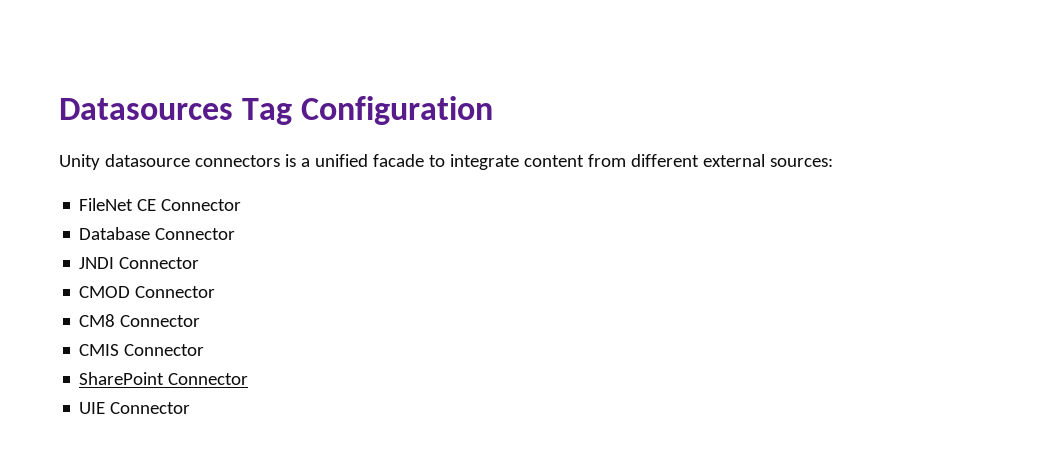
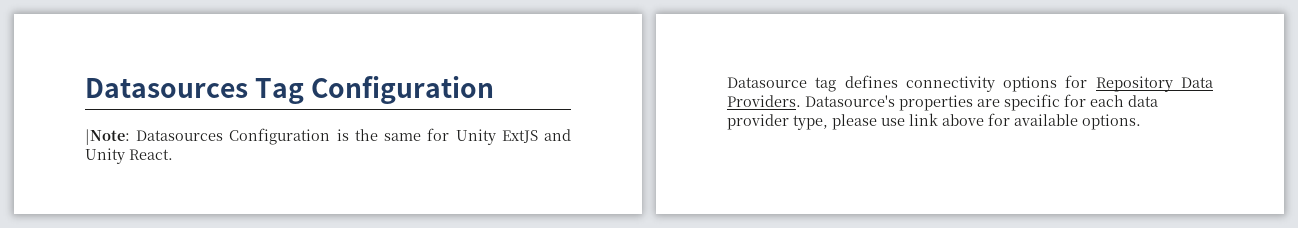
- Unity datasource connectors is a unified facade to integrate content from different external sources:
- FileNet CE Connector
- Database Connector
- JNDI Connector
- CMOD Connector
- CM8 Connector
- CMIS Connector
- SharePoint Connector
- UIE Connector
+ |Note: Datasources Configuration is the same for Unity ExtJS and Unity React.
+ Datasource tag defines connectivity options for Repository Data Providers. Datasource's properties are specific for each data provider type, please use link above for available options.

